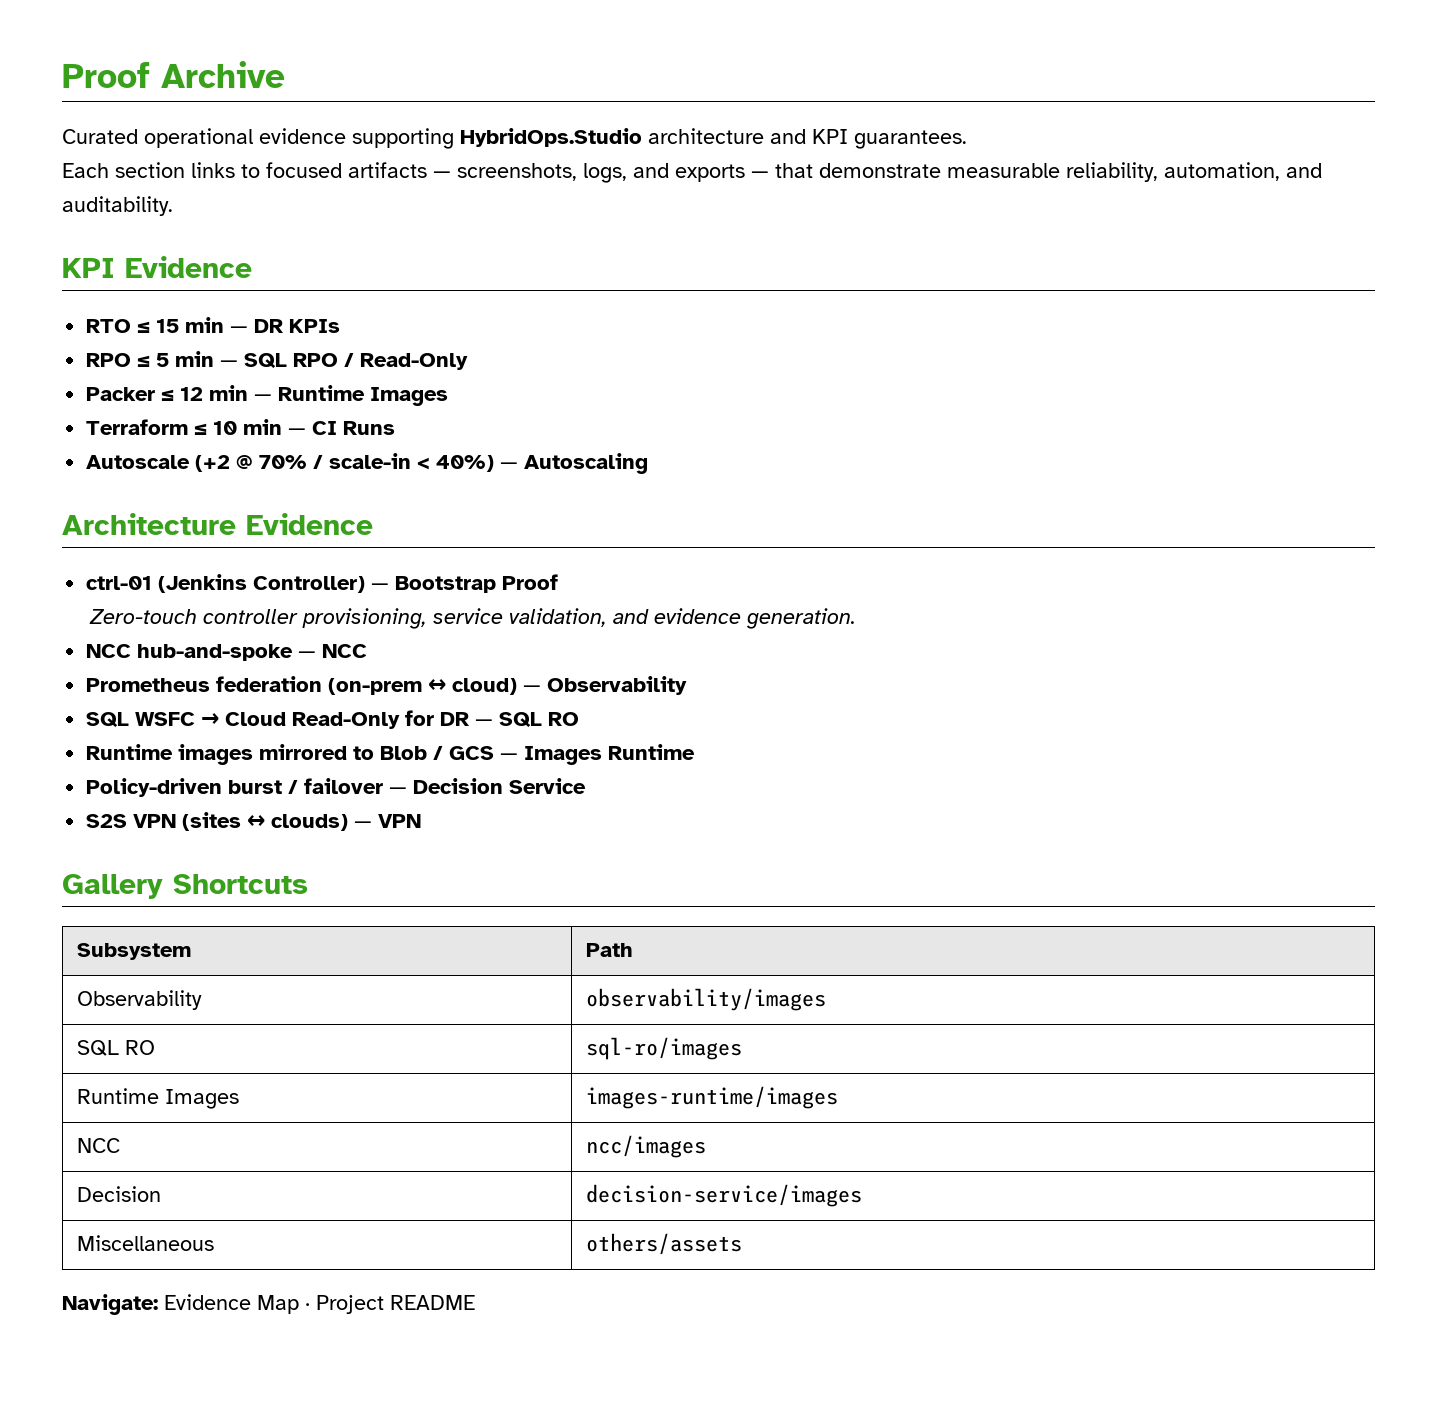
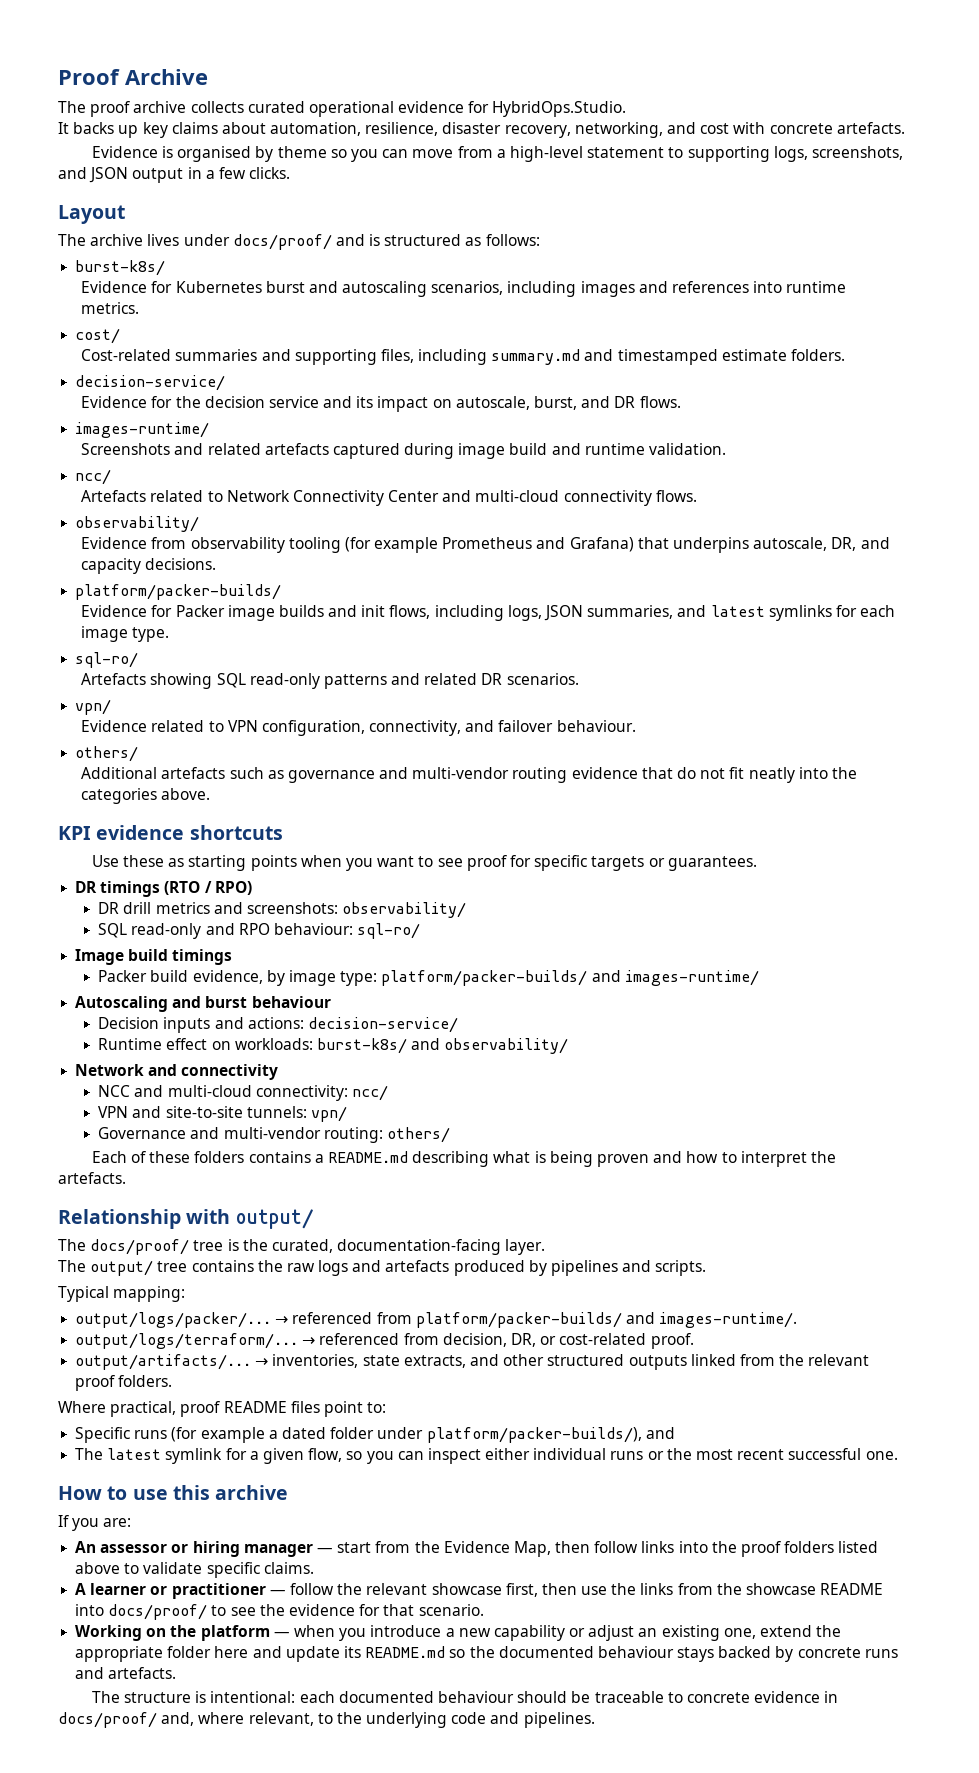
- Curated operational evidence supporting HybridOps.Studio architecture and KPI guarantees.
- Each section links to focused artifacts — screenshots, logs, and exports — that demonstrate measurable reliability, automation, and auditability.
- KPI Evidence
- RTO ≤ 15 min — DR KPIs
- RPO ≤ 5 min — SQL RPO / Read-Only
- Packer ≤ 12 min — Runtime Images
- Terraform ≤ 10 min — CI Runs
- Autoscale (+2 @ 70% / scale-in < 40%) — Autoscaling
- Architecture Evidence
- ctrl-01 (Jenkins Controller) — Bootstrap Proof
- Zero-touch controller provisioning, service validation, and evidence generation.
- NCC hub-and-spoke — NCC
- Prometheus federation (on-prem ↔ cloud) — Observability
- SQL WSFC → Cloud Read-Only for DR — SQL RO
- Runtime images mirrored to Blob / GCS — Images Runtime
- Policy-driven burst / failover — Decision Service
- S2S VPN (sites ↔ clouds) — VPN
- Gallery Shortcuts
- Subsystem | Path
- Observability | observability/images
- SQL RO | sql-ro/images
- Runtime Images | images-runtime/images
- NCC | ncc/images
- Decision | decision-service/images
- Miscellaneous | others/assets
- Navigate: Evidence Map · Project README
+ The proof archive collects curated operational evidence for HybridOps.Studio.
+ It backs up key claims about automation, resilience, disaster recovery, networking, and cost with concrete artefacts.
+ Evidence is organised by theme so you can move from a high-level statement to supporting logs, screenshots, and JSON output in a few clicks.
+ Layout
+ The archive lives under docs/proof/ and is structured as follows:
+ burst-k8s/
+ Evidence for Kubernetes burst and autoscaling scenarios, including images and references into runtime metrics.
+ cost/
+ Cost-related summaries and supporting files, including summary.md and timestamped estimate folders.
+ decision-service/
+ Evidence for the decision service and its impact on autoscale, burst, and DR flows.
+ images-runtime/
+ Screenshots and related artefacts captured during image build and runtime validation.
+ ncc/
+ Artefacts related to Network Connectivity Center and multi-cloud connectivity flows.
+ observability/
+ Evidence from observability tooling (for example Prometheus and Grafana) that underpins autoscale, DR, and capacity decisions.
+ platform/packer-builds/
+ Evidence for Packer image builds and init flows, including logs, JSON summaries, and latest symlinks for each image type.
+ sql-ro/
+ Artefacts showing SQL read-only patterns and related DR scenarios.
+ vpn/
+ Evidence related to VPN configuration, connectivity, and failover behaviour.
+ others/
+ Additional artefacts such as governance and multi-vendor routing evidence that do not fit neatly into the categories above.
+ KPI evidence shortcuts
+ Use these as starting points when you want to see proof for specific targets or guarantees.
+ DR timings (RTO / RPO)
+ DR drill metrics and screenshots: observability/
+ SQL read-only and RPO behaviour: sql-ro/
+ Image build timings
+ Packer build evidence, by image type: platform/packer-builds/ and images-runtime/
+ Autoscaling and burst behaviour
+ Decision inputs and actions: decision-service/
+ Runtime effect on workloads: burst-k8s/ and observability/
+ Network and connectivity
+ NCC and multi-cloud connectivity: ncc/
+ VPN and site-to-site tunnels: vpn/
+ Governance and multi-vendor routing: others/
+ Each of these folders contains a README.md describing what is being proven and how to interpret the artefacts.
+ Relationship with output/
+ The docs/proof/ tree is the curated, documentation-facing layer.
+ The output/ tree contains the raw logs and artefacts produced by pipelines and scripts.
+ Typical mapping:
+ output/logs/packer/... → referenced from platform/packer-builds/ and images-runtime/.
+ output/logs/terraform/... → referenced from decision, DR, or cost-related proof.
+ output/artifacts/... → inventories, state extracts, and other structured outputs linked from the relevant proof folders.
+ Where practical, proof README files point to:
+ Specific runs (for example a dated folder under platform/packer-builds/), and
+ The latest symlink for a given flow, so you can inspect either individual runs or the most recent successful one.
+ How to use this archive
+ If you are:
+ An assessor or hiring manager — start from the Evidence Map, then follow links into the proof folders listed above to validate specific claims.
+ A learner or practitioner — follow the relevant showcase first, then use the links from the showcase README into docs/proof/ to see the evidence for that scenario.
+ Working on the platform — when you introduce a new capability or adjust an existing one, extend the appropriate folder here and update its README.md so the documented behaviour stays backed by concrete runs and artefacts.
+ The structure is intentional: each documented behaviour should be traceable to concrete evidence in docs/proof/ and, where relevant, to the underlying code and pipelines.

